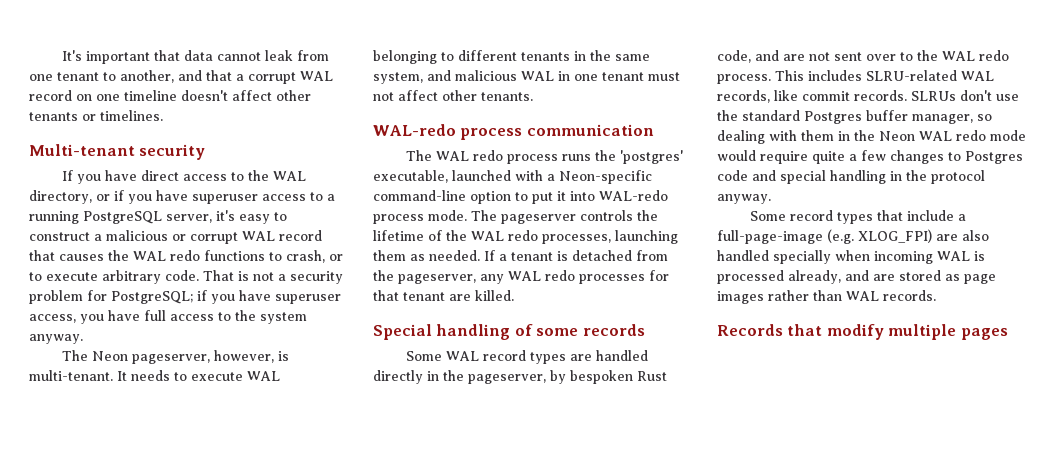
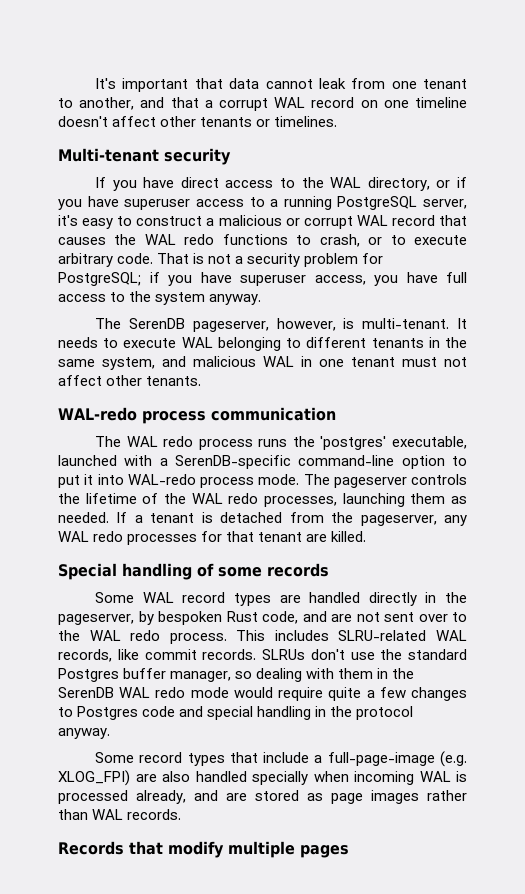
- The Neon pageserver, however, is multi-tenant.
+ The SerenDB pageserver, however, is multi-tenant.
- The WAL redo process runs the 'postgres' executable, launched with a Neon-specific command-line option to put it into WAL-redo process mode.
+ The WAL redo process runs the 'postgres' executable, launched with a SerenDB-specific command-line option to put it into WAL-redo process mode.
- SLRUs don't use the standard Postgres buffer manager, so dealing with them in the Neon WAL redo mode would require quite a few changes to Postgres code and special handling in the protocol anyway.
+ SLRUs don't use the standard Postgres buffer manager, so dealing with them in the SerenDB WAL redo mode would require quite a few changes to Postgres code and special handling in the protocol anyway.

